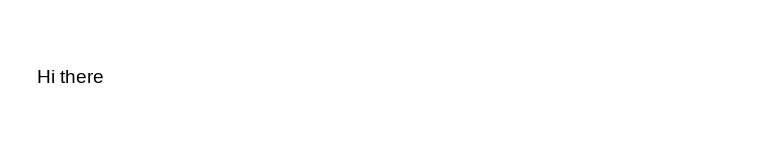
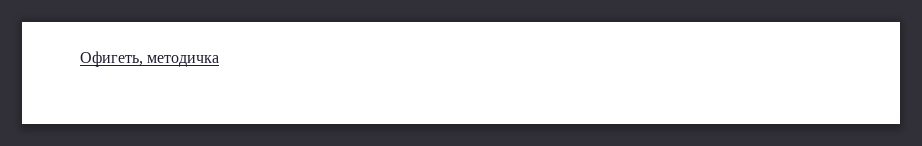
- Hi there
+ Офигеть, методичка

